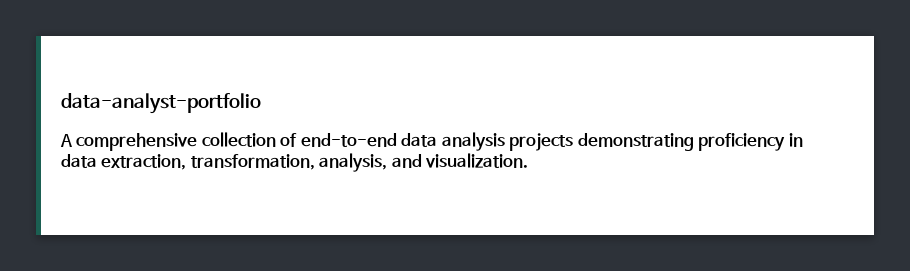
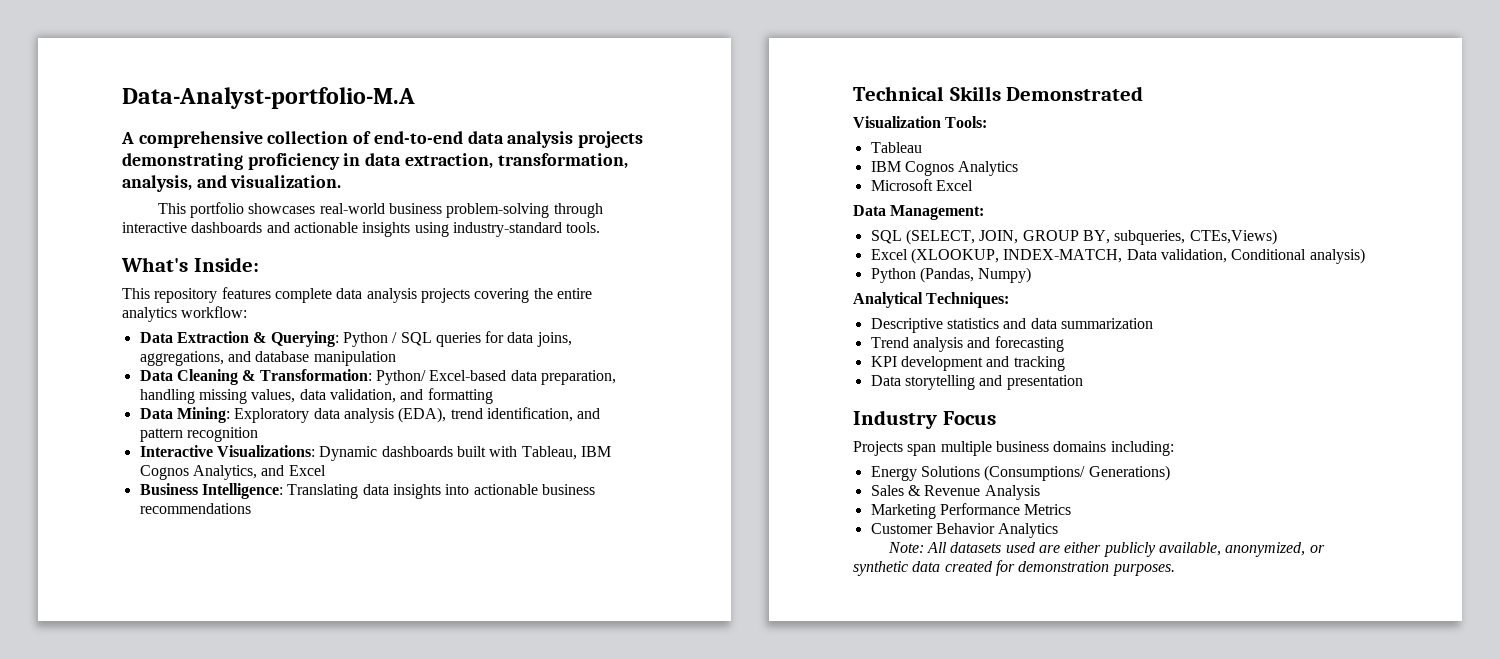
- data-analyst-portfolio
+ Data-Analyst-portfolio-M.A
+ This portfolio showcases real-world business problem-solving through interactive dashboards and actionable insights using industry-standard tools.
+ What's Inside:
+ This repository features complete data analysis projects covering the entire analytics workflow:
+ Data Extraction & Querying: Python / SQL queries for data joins, aggregations, and database manipulation
+ Data Cleaning & Transformation: Python/ Excel-based data preparation, handling missing values, data validation, and formatting
+ Data Mining: Exploratory data analysis (EDA), trend identification, and pattern recognition
+ Interactive Visualizations: Dynamic dashboards built with Tableau, IBM Cognos Analytics, and Excel
+ Business Intelligence: Translating data insights into actionable business recommendations
+ Technical Skills Demonstrated
+ Visualization Tools:
+ Tableau
+ IBM Cognos Analytics
+ Microsoft Excel
+ Data Management:
+ SQL (SELECT, JOIN, GROUP BY, subqueries, CTEs,Views)
+ Excel (XLOOKUP, INDEX-MATCH, Data validation, Conditional analysis)
+ Python (Pandas, Numpy)
+ Analytical Techniques:
+ Descriptive statistics and data summarization
+ Trend analysis and forecasting
+ KPI development and tracking
+ Data storytelling and presentation
+ Industry Focus
+ Projects span multiple business domains including:
+ Energy Solutions (Consumptions/ Generations)
+ Sales & Revenue Analysis
+ Marketing Performance Metrics
+ Customer Behavior Analytics
+ Note: All datasets used are either publicly available, anonymized, or synthetic data created for demonstration purposes.

